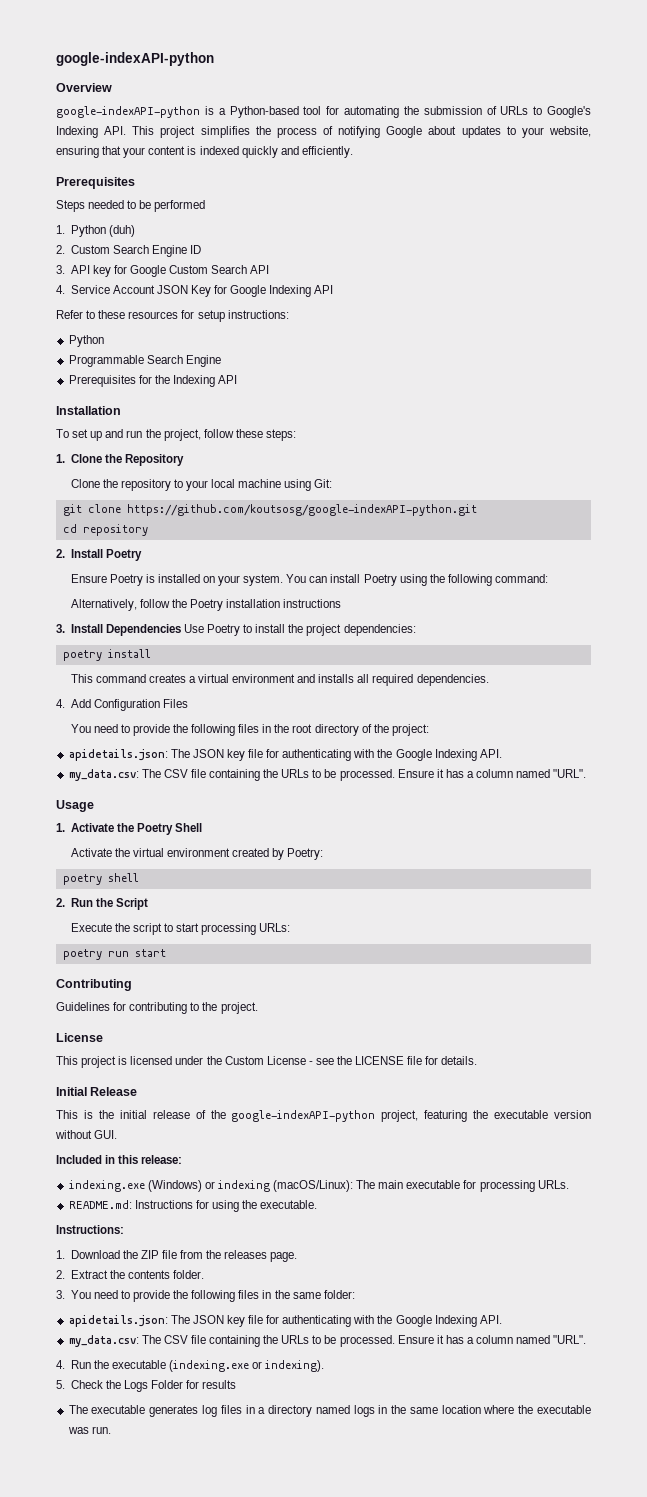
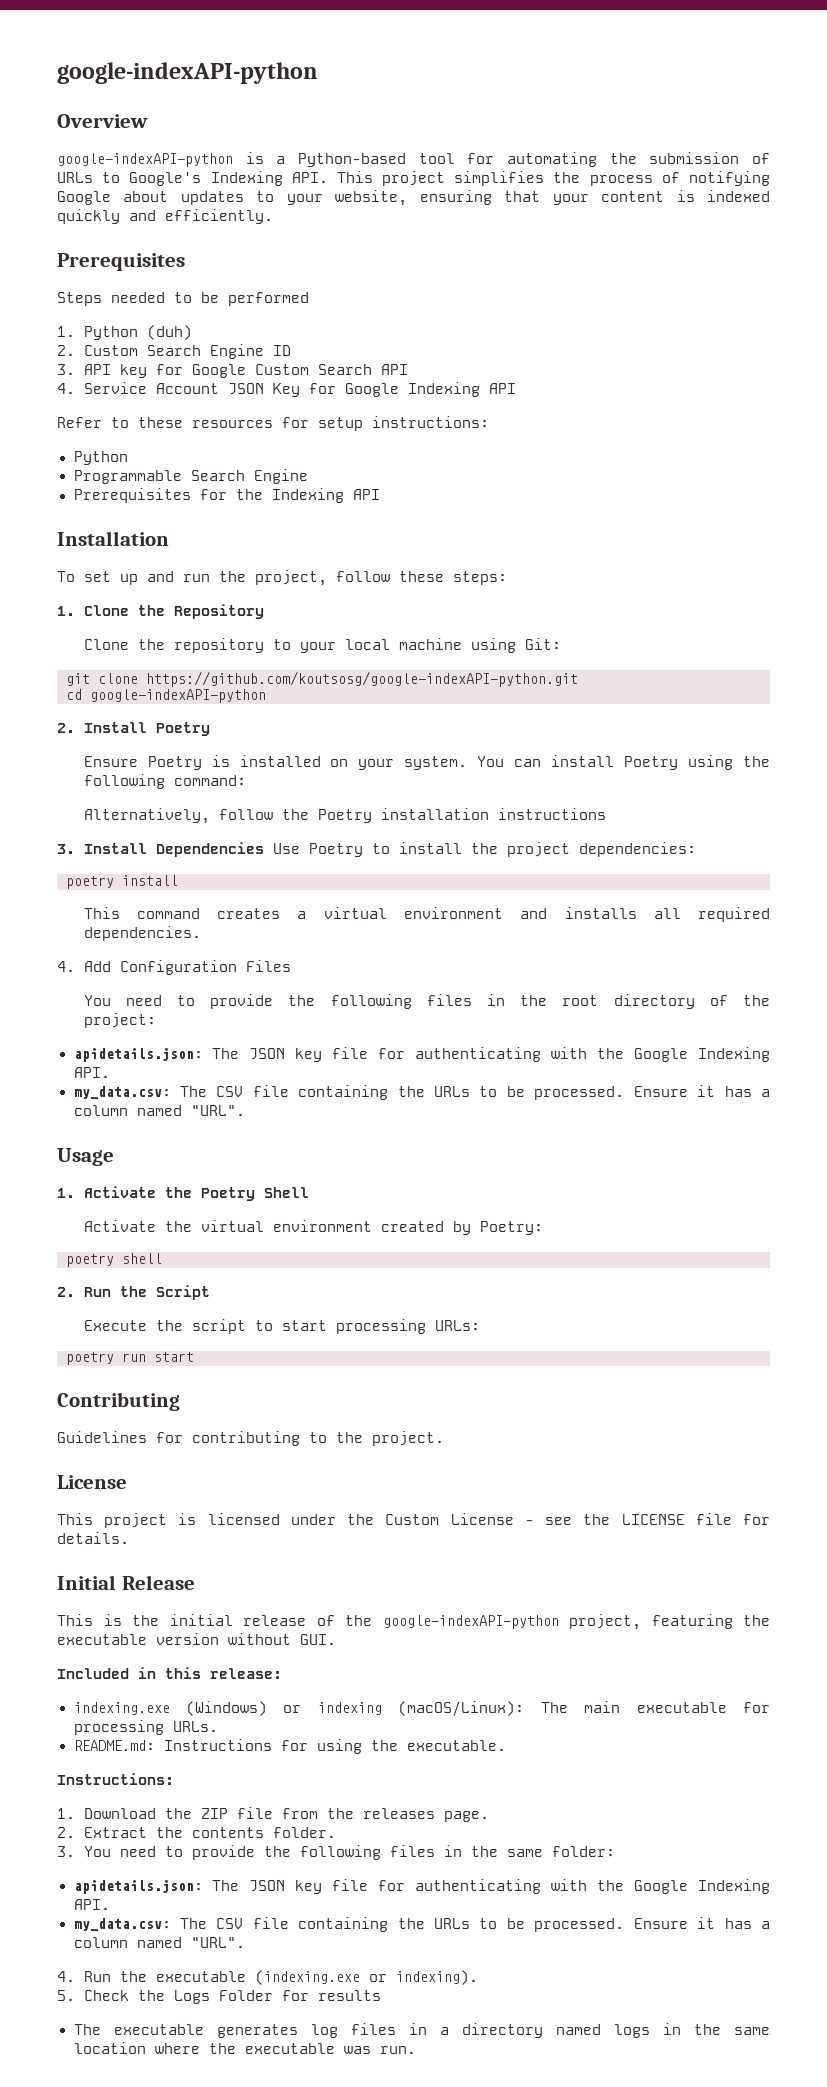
- cd repository
+ cd google-indexAPI-python

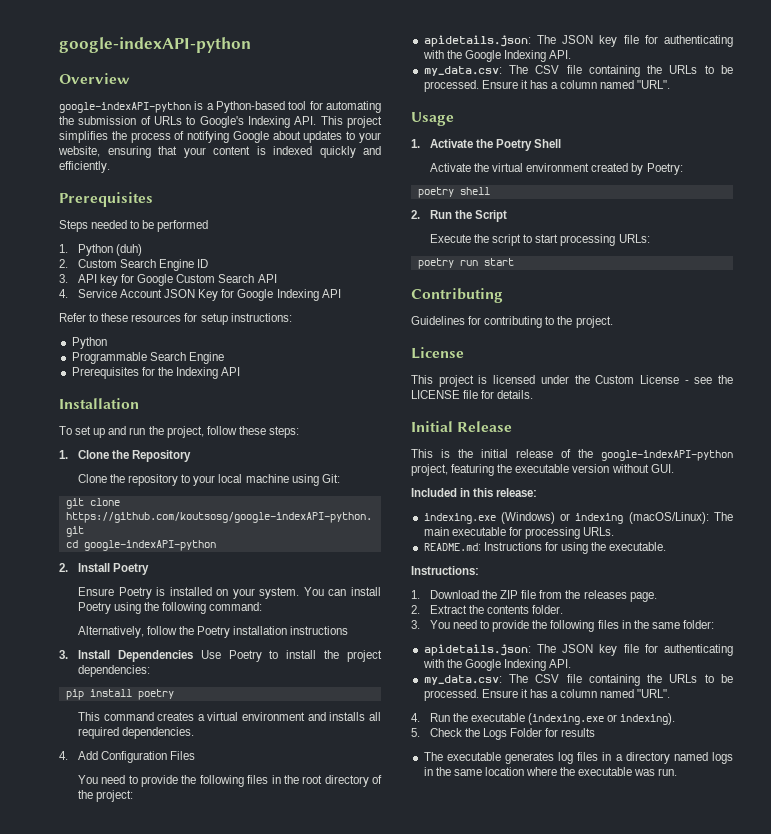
- poetry install
+ pip install poetry

